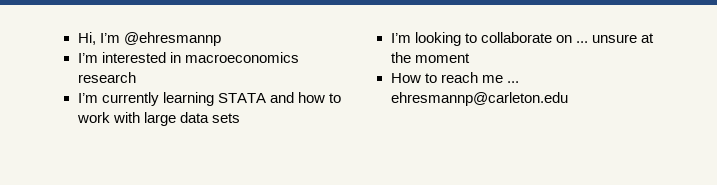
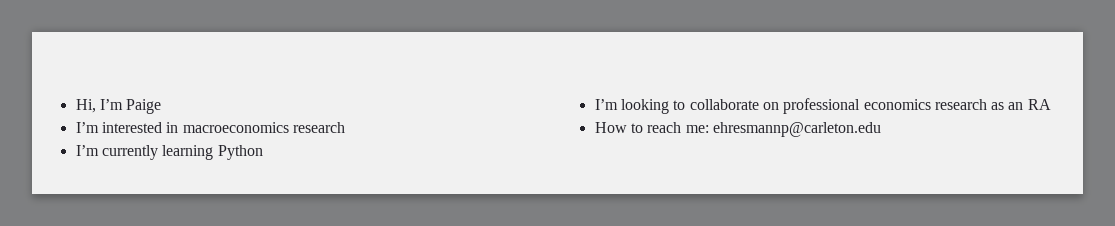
- Hi, I’m @ehresmannp
+ Hi, I’m Paige
- I’m currently learning STATA and how to work with large data sets
+ I’m currently learning Python
- I’m looking to collaborate on ... unsure at the moment
+ I’m looking to collaborate on professional economics research as an RA
- How to reach me ... ehresmannp@carleton.edu
+ How to reach me: ehresmannp@carleton.edu

